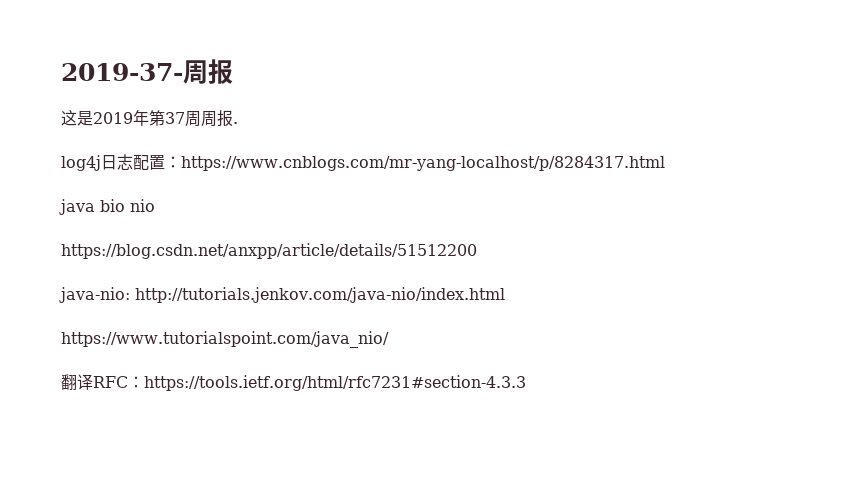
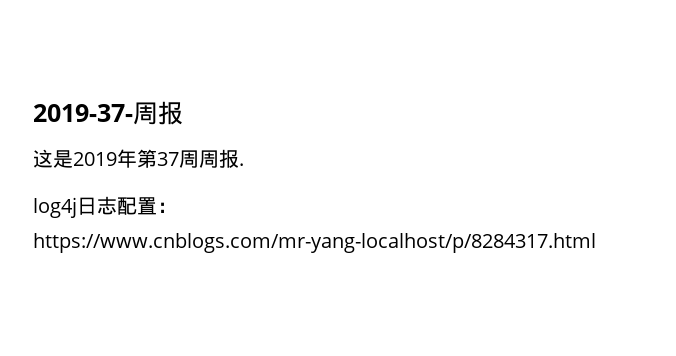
- java bio nio
- https://blog.csdn.net/anxpp/article/details/51512200
- java-nio: http://tutorials.jenkov.com/java-nio/index.html
- https://www.tutorialspoint.com/java_nio/
- 翻译RFC：https://tools.ietf.org/html/rfc7231#section-4.3.3

